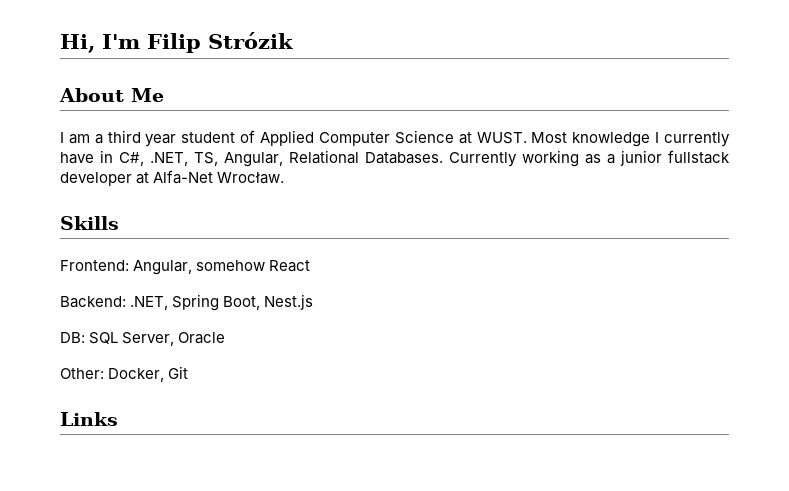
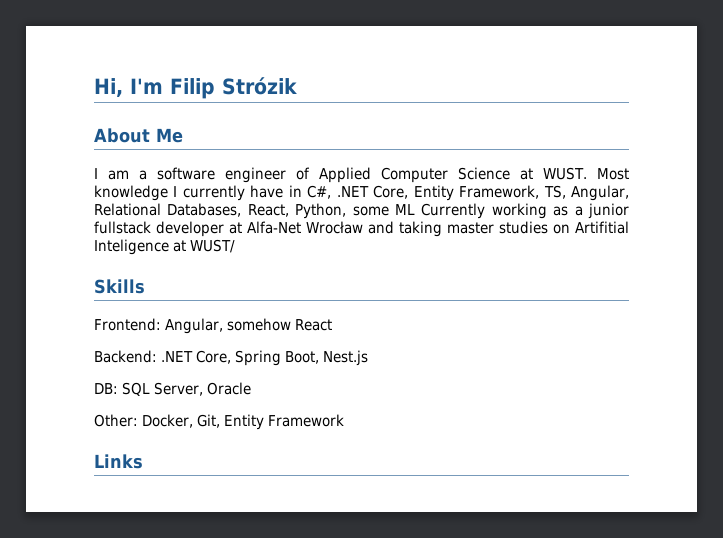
- I am a third year student of Applied Computer Science at WUST.
+ I am a software engineer of Applied Computer Science at WUST.
- Most knowledge I currently have in C#, .NET, TS, Angular, Relational Databases. Currently working as a junior fullstack developer at Alfa-Net Wrocław.
+ Most knowledge I currently have in C#, .NET Core, Entity Framework, TS, Angular, Relational Databases, React, Python, some ML Currently working as a junior fullstack developer at Alfa-Net Wrocław and taking master studies on Artifitial Inteligence at WUST/
- Backend: .NET, Spring Boot, Nest.js
+ Backend: .NET Core, Spring Boot, Nest.js
- Other: Docker, Git
+ Other: Docker, Git, Entity Framework

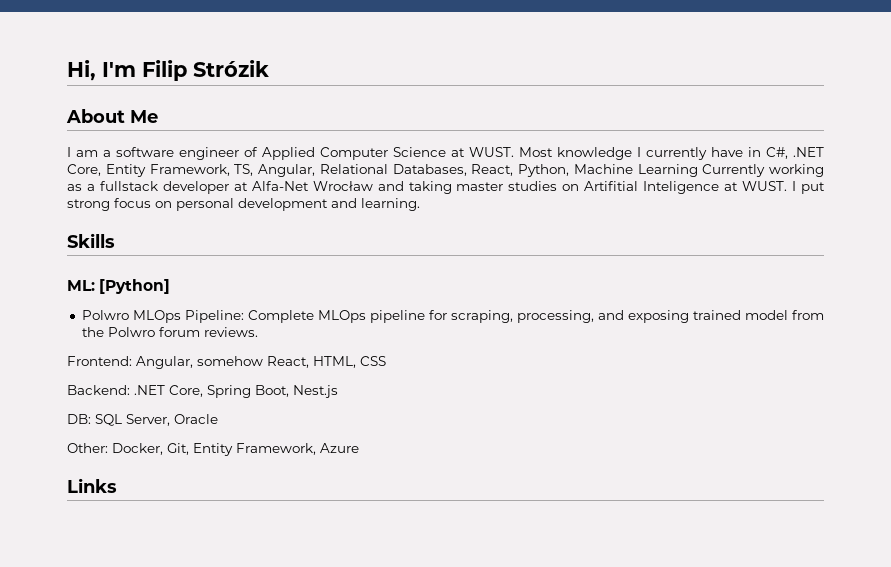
- Most knowledge I currently have in C#, .NET Core, Entity Framework, TS, Angular, Relational Databases, React, Python, some ML Currently working as a junior fullstack developer at Alfa-Net Wrocław and taking master studies on Artifitial Inteligence at WUST/
+ Most knowledge I currently have in C#, .NET Core, Entity Framework, TS, Angular, Relational Databases, React, Python, Machine Learning Currently working as a fullstack developer at Alfa-Net Wrocław and taking master studies on Artifitial Inteligence at WUST. I put strong focus on personal development and learning.
  Skills
+ ML: [Python]
+ Polwro MLOps Pipeline: Complete MLOps pipeline for scraping, processing, and exposing trained model from the Polwro forum reviews.
- Frontend: Angular, somehow React
+ Frontend: Angular, somehow React, HTML, CSS
- Other: Docker, Git, Entity Framework
+ Other: Docker, Git, Entity Framework, Azure

